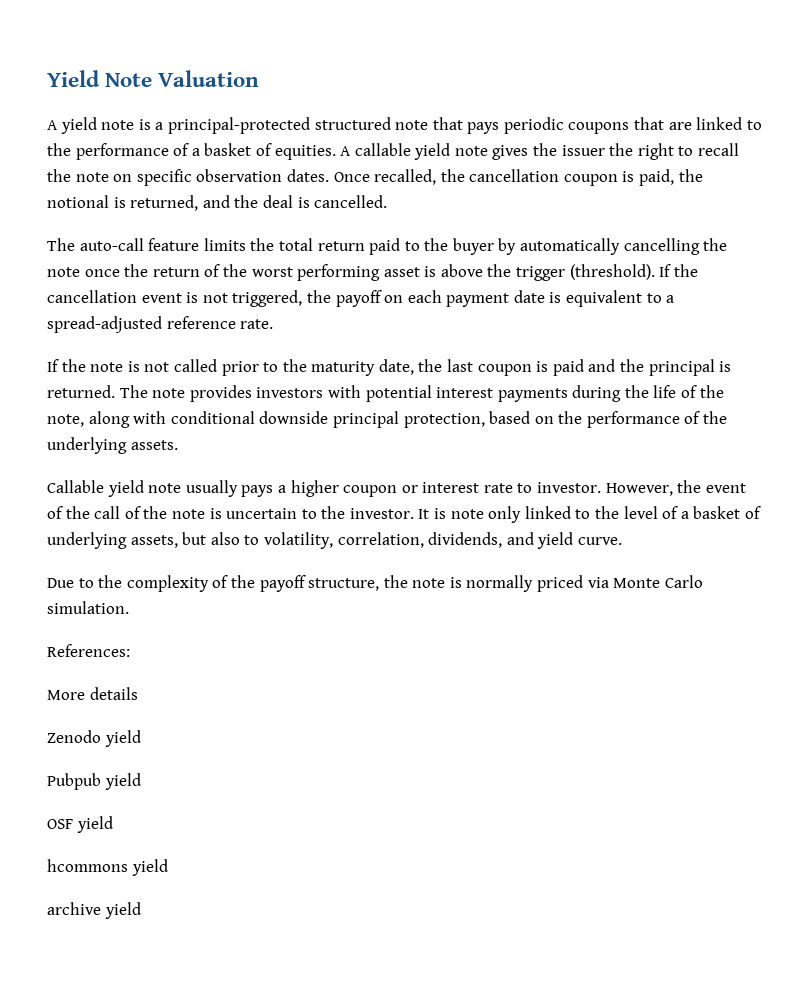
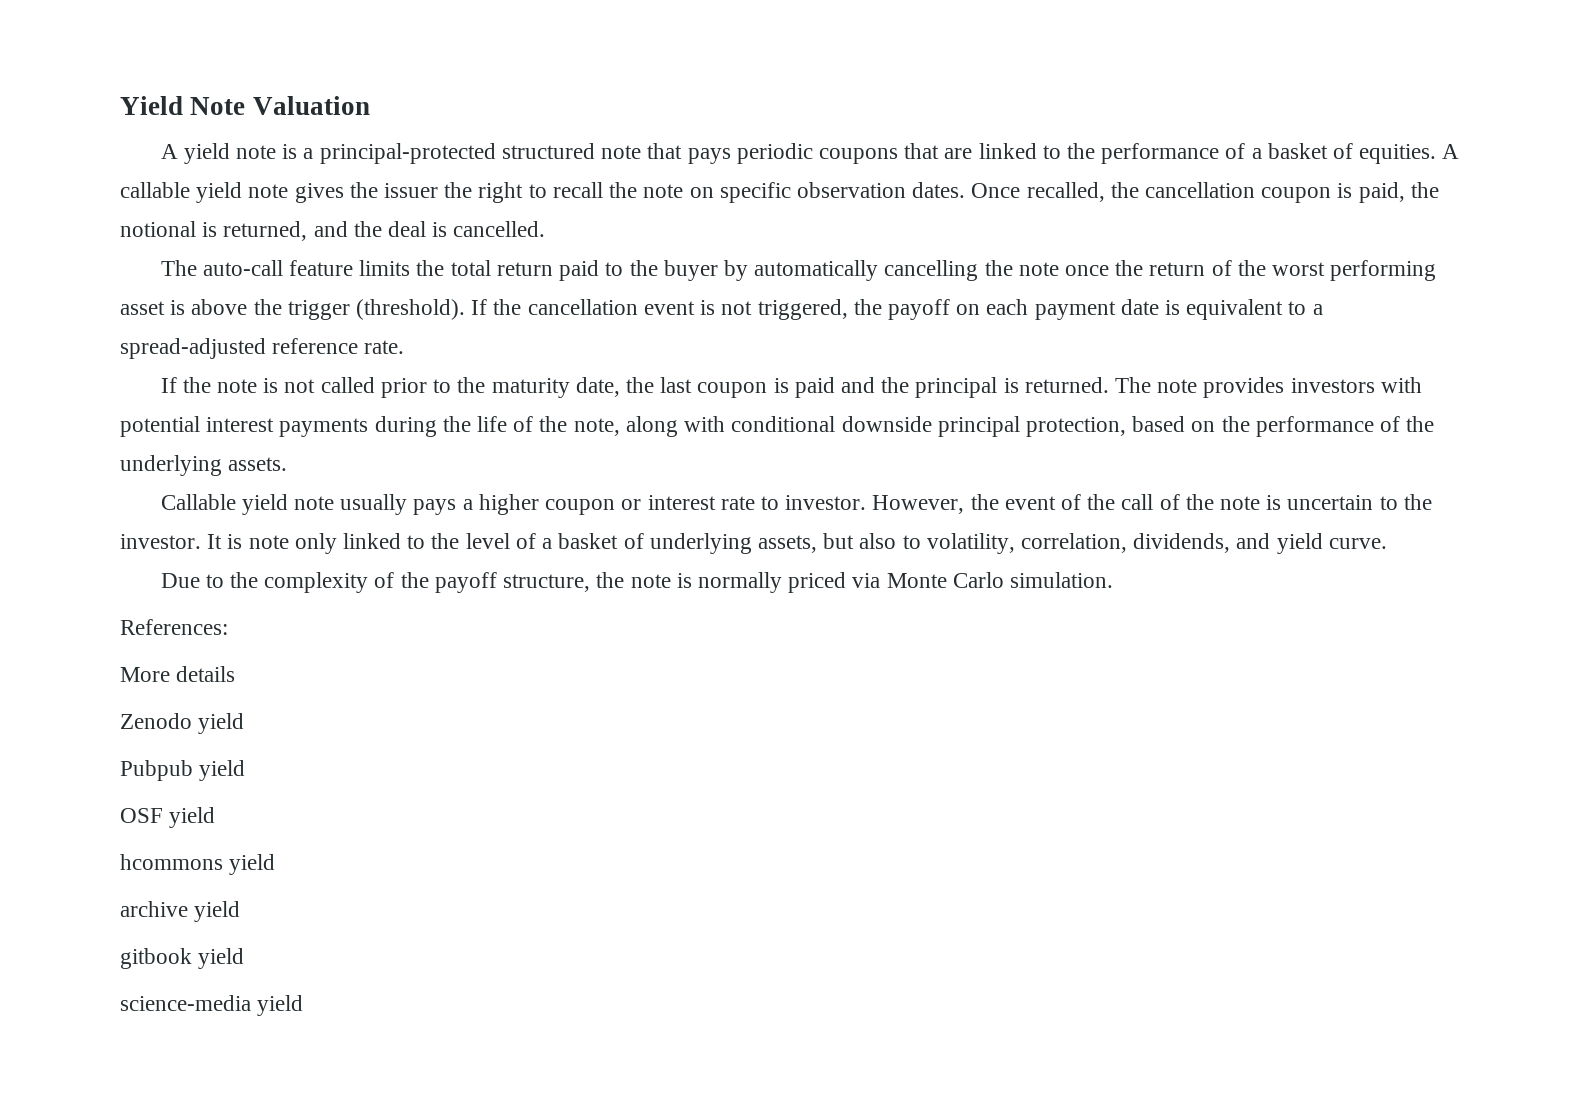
+ gitbook yield
+ science-media yield

